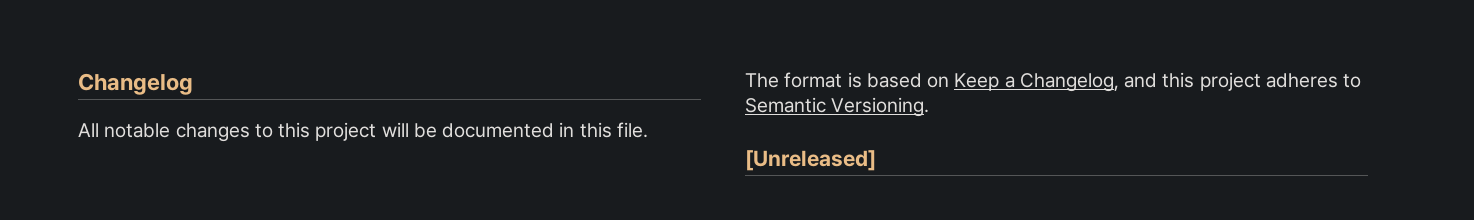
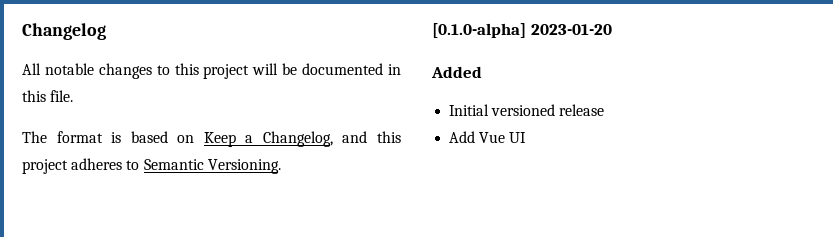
- [Unreleased]
+ [0.1.0-alpha] 2023-01-20
+ Added
+ Initial versioned release
+ Add Vue UI

